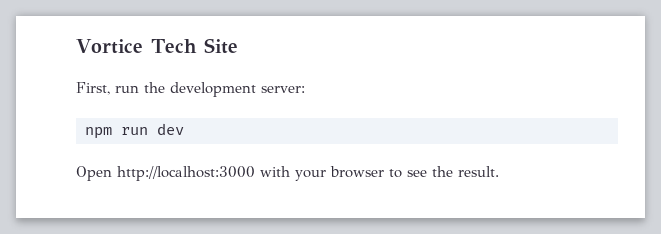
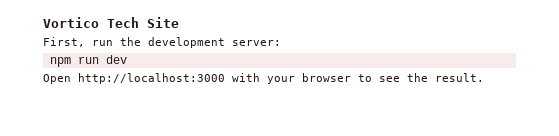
- Vortice Tech Site
+ Vortico Tech Site

